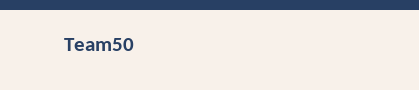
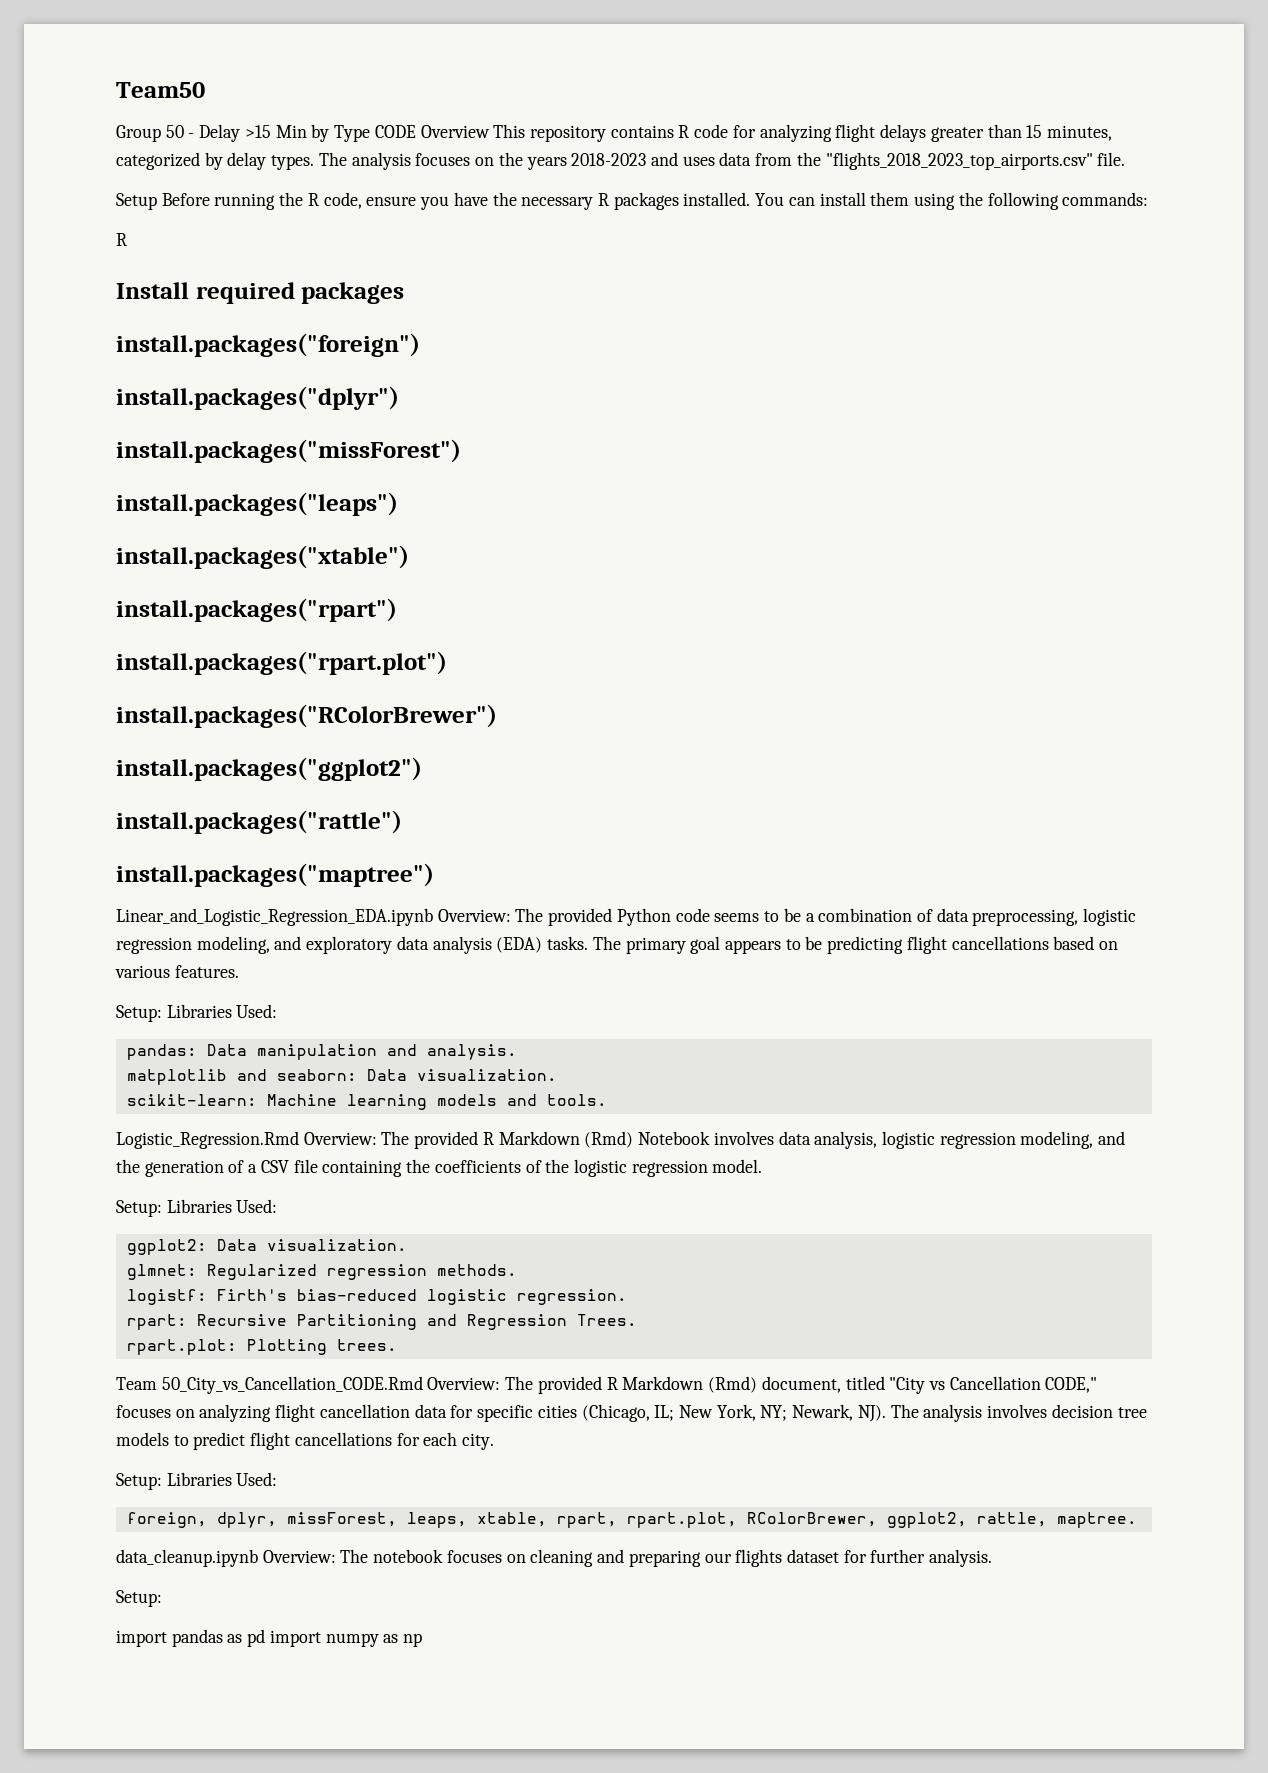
+ Group 50 - Delay >15 Min by Type CODE Overview This repository contains R code for analyzing flight delays greater than 15 minutes, categorized by delay types. The analysis focuses on the years 2018-2023 and uses data from the "flights_2018_2023_top_airports.csv" file.
+ Setup Before running the R code, ensure you have the necessary R packages installed. You can install them using the following commands:
+ R
+ Install required packages
+ install.packages("foreign")
+ install.packages("dplyr")
+ install.packages("missForest")
+ install.packages("leaps")
+ install.packages("xtable")
+ install.packages("rpart")
+ install.packages("rpart.plot")
+ install.packages("RColorBrewer")
+ install.packages("ggplot2")
+ install.packages("rattle")
+ install.packages("maptree")
+ Linear_and_Logistic_Regression_EDA.ipynb Overview: The provided Python code seems to be a combination of data preprocessing, logistic regression modeling, and exploratory data analysis (EDA) tasks. The primary goal appears to be predicting flight cancellations based on various features.
+ Setup: Libraries Used:
+ pandas: Data manipulation and analysis.
+ matplotlib and seaborn: Data visualization.
+ scikit-learn: Machine learning models and tools.
+ Logistic_Regression.Rmd Overview: The provided R Markdown (Rmd) Notebook involves data analysis, logistic regression modeling, and the generation of a CSV file containing the coefficients of the logistic regression model.
+ Setup: Libraries Used:
+ ggplot2: Data visualization.
+ glmnet: Regularized regression methods.
+ logistf: Firth's bias-reduced logistic regression.
+ rpart: Recursive Partitioning and Regression Trees.
+ rpart.plot: Plotting trees.
+ Team 50_City_vs_Cancellation_CODE.Rmd Overview: The provided R Markdown (Rmd) document, titled "City vs Cancellation CODE," focuses on analyzing flight cancellation data for specific cities (Chicago, IL; New York, NY; Newark, NJ). The analysis involves decision tree models to predict flight cancellations for each city.
+ Setup: Libraries Used:
+ foreign, dplyr, missForest, leaps, xtable, rpart, rpart.plot, RColorBrewer, ggplot2, rattle, maptree.
+ data_cleanup.ipynb Overview: The notebook focuses on cleaning and preparing our flights dataset for further analysis.
+ Setup:
+ import pandas as pd import numpy as np

